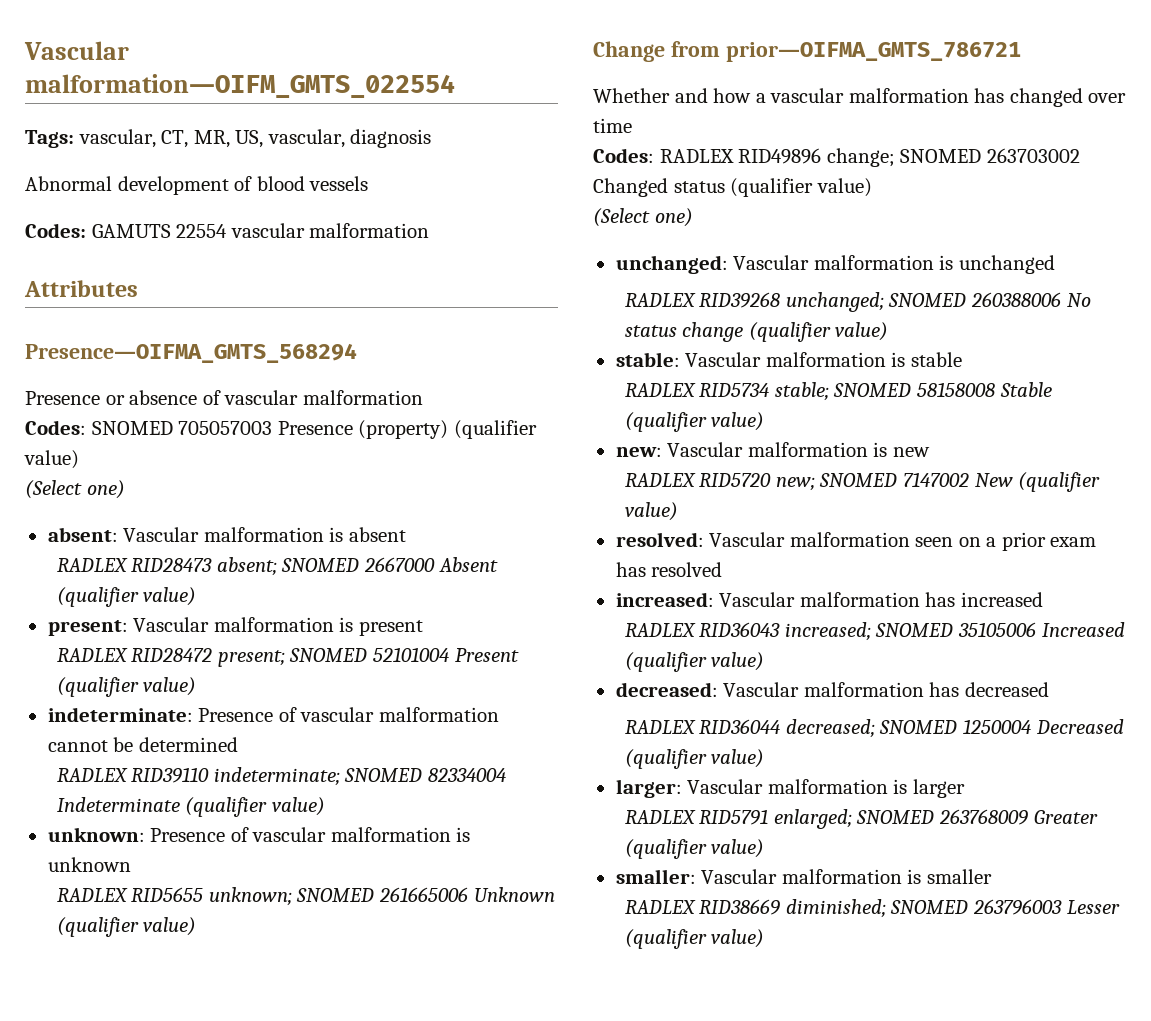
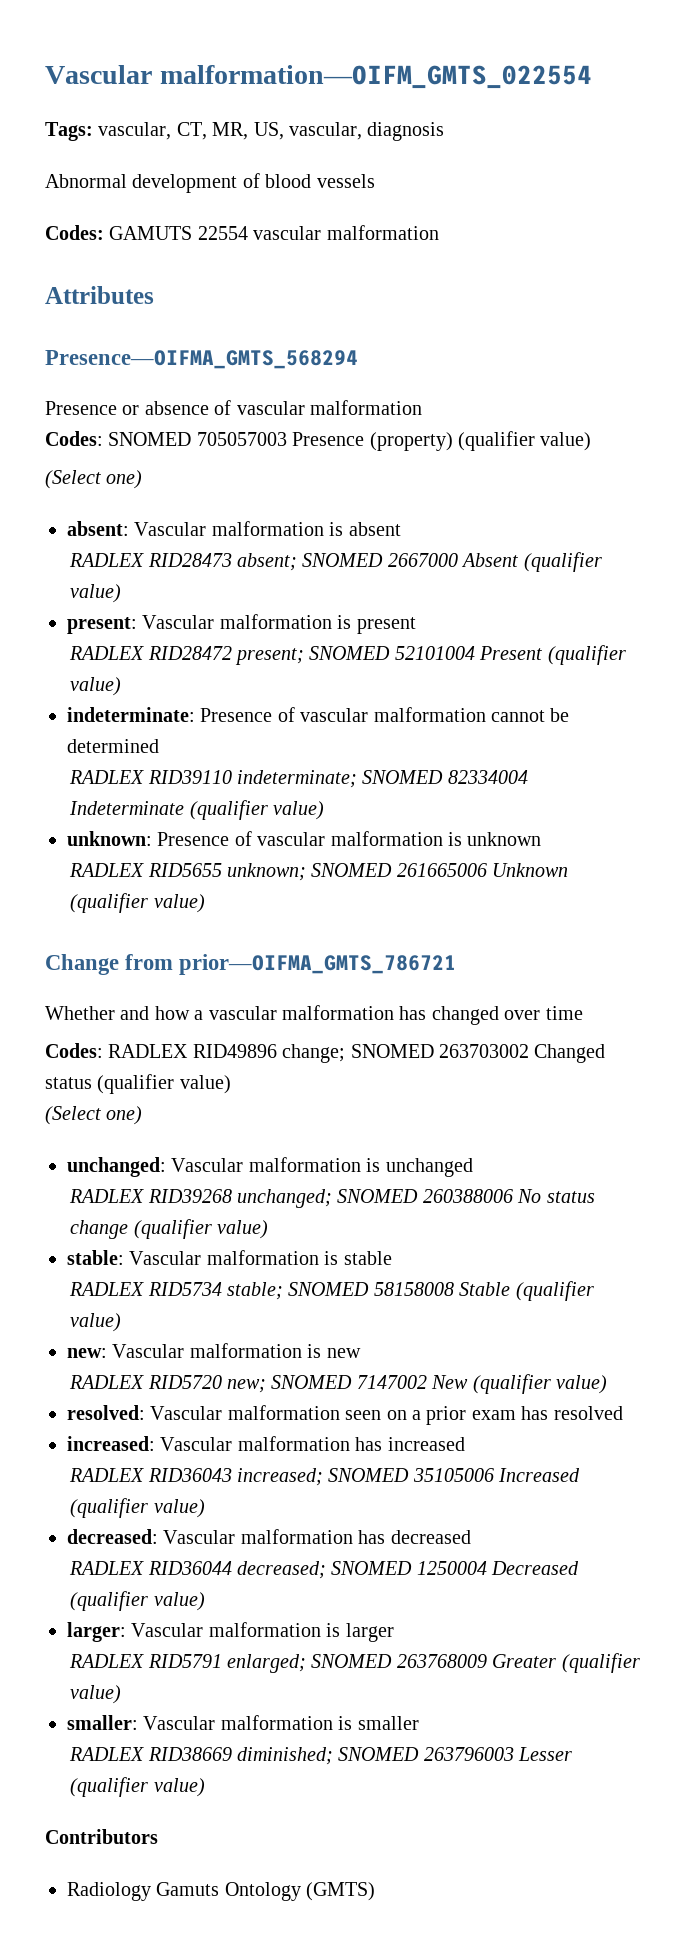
+ Contributors
+ Radiology Gamuts Ontology (GMTS)

